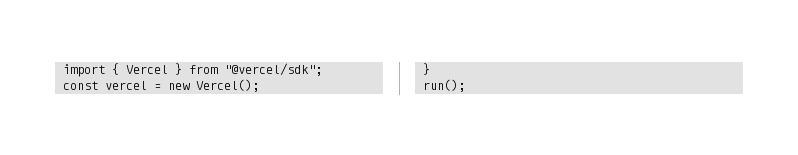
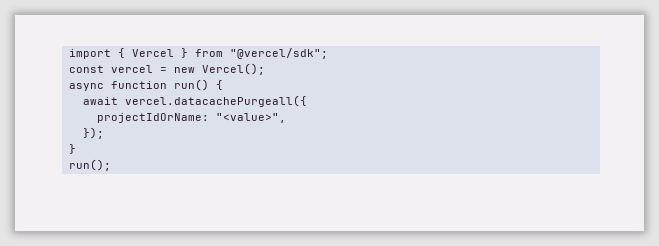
+ async function run() {
+ await vercel.datacachePurgeall({
+ projectIdOrName: "<value>",
+ });

